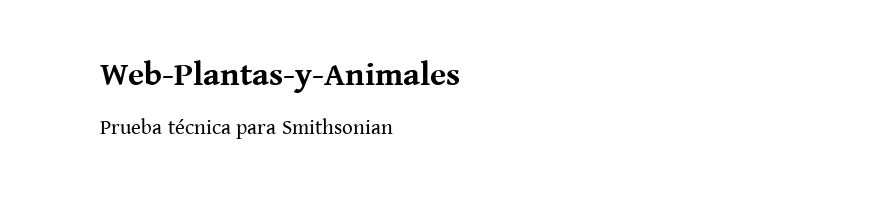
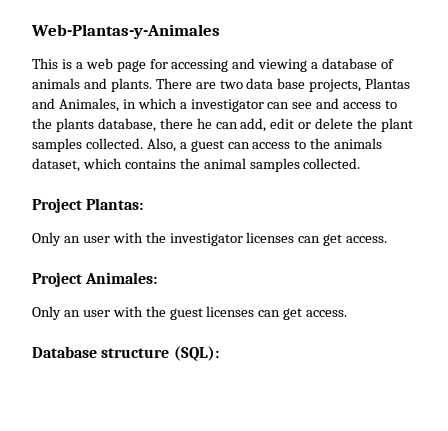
- Prueba técnica para Smithsonian
+ This is a web page for accessing and viewing a database of animals and plants. There are two data base projects, Plantas and Animales, in which a investigator can see and access to the plants database, there he can add, edit or delete the plant samples collected. Also, a guest can access to the animals dataset, which contains the animal samples collected.
+ Project Plantas:
+ Only an user with the investigator licenses can get access.
+ Project Animales:
+ Only an user with the guest licenses can get access.
+ Database structure (SQL):

